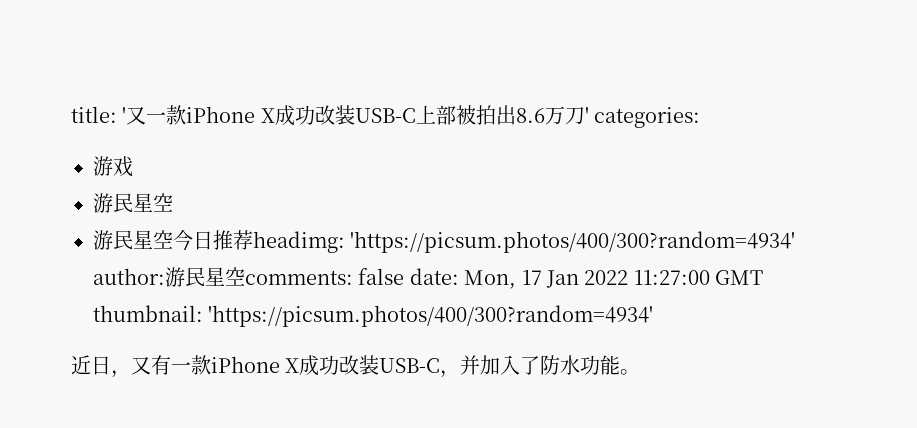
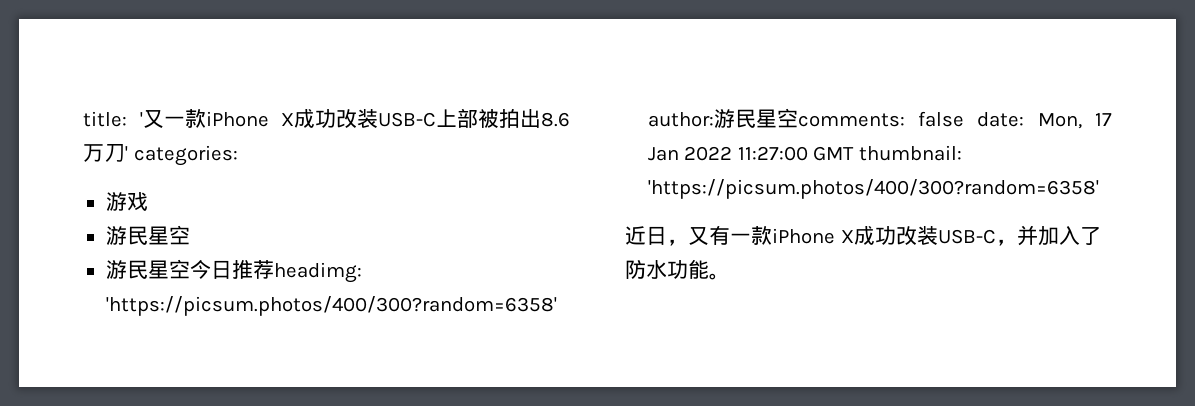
- 游民星空今日推荐headimg: 'https://picsum.photos/400/300?random=4934' author:游民星空comments: false date: Mon, 17 Jan 2022 11:27:00 GMT thumbnail: 'https://picsum.photos/400/300?random=4934'
+ 游民星空今日推荐headimg: 'https://picsum.photos/400/300?random=6358' author:游民星空comments: false date: Mon, 17 Jan 2022 11:27:00 GMT thumbnail: 'https://picsum.photos/400/300?random=6358'

